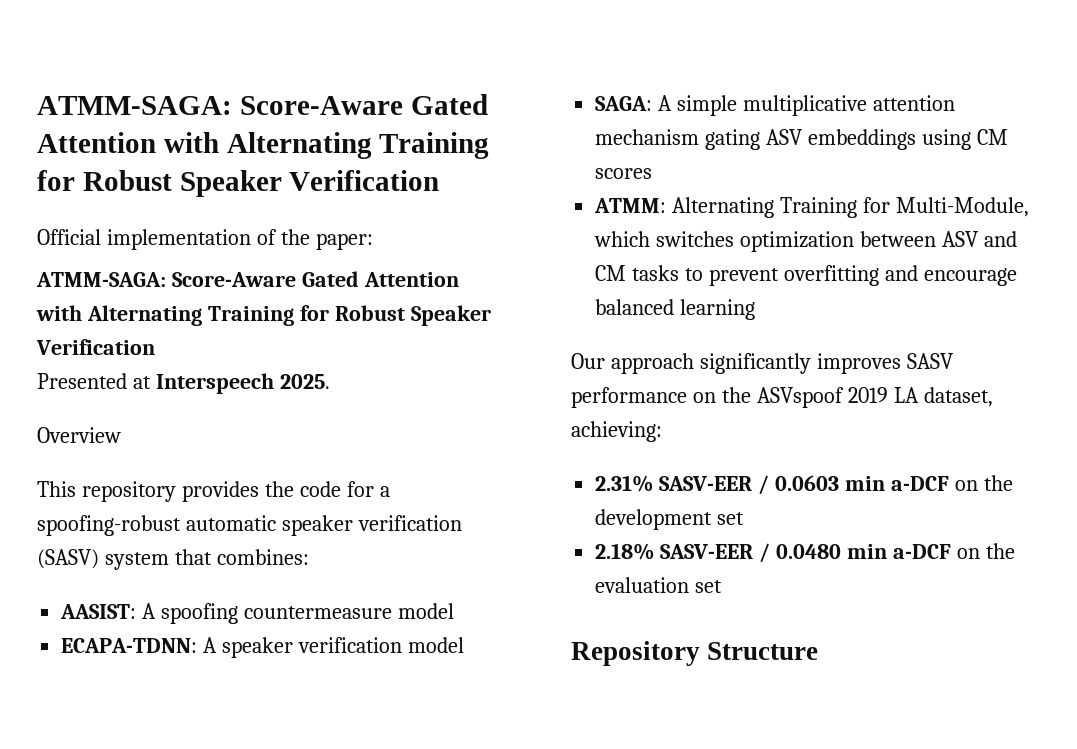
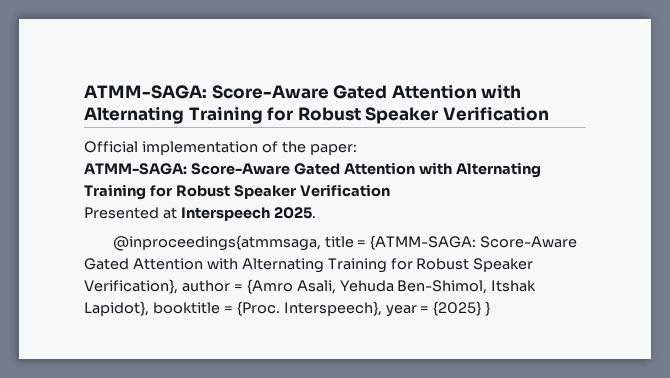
- Overview
- This repository provides the code for a spoofing-robust automatic speaker verification (SASV) system that combines:
- AASIST: A spoofing countermeasure model
- ECAPA-TDNN: A speaker verification model
- SAGA: A simple multiplicative attention mechanism gating ASV embeddings using CM scores
- ATMM: Alternating Training for Multi-Module, which switches optimization between ASV and CM tasks to prevent overfitting and encourage balanced learning
- Our approach significantly improves SASV performance on the ASVspoof 2019 LA dataset, achieving:
- 2.31% SASV-EER / 0.0603 min a-DCF on the development set
- 2.18% SASV-EER / 0.0480 min a-DCF on the evaluation set
- Repository Structure
+ @inproceedings{atmmsaga, title = {ATMM-SAGA: Score-Aware Gated Attention with Alternating Training for Robust Speaker Verification}, author = {Amro Asali, Yehuda Ben-Shimol, Itshak Lapidot}, booktitle = {Proc. Interspeech}, year = {2025} }

